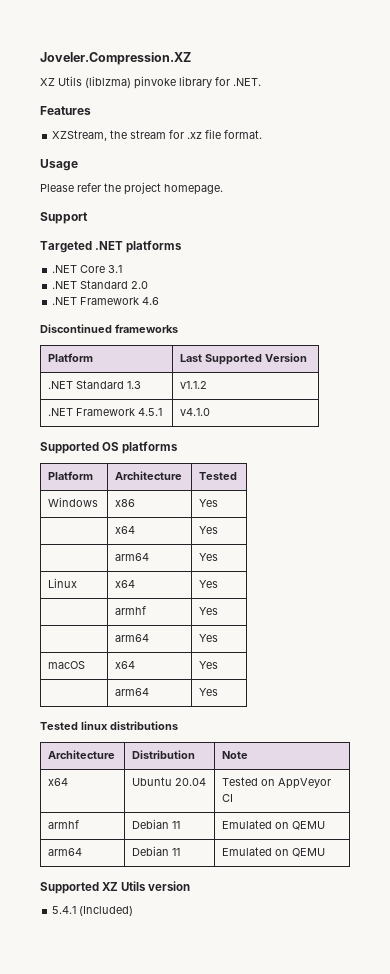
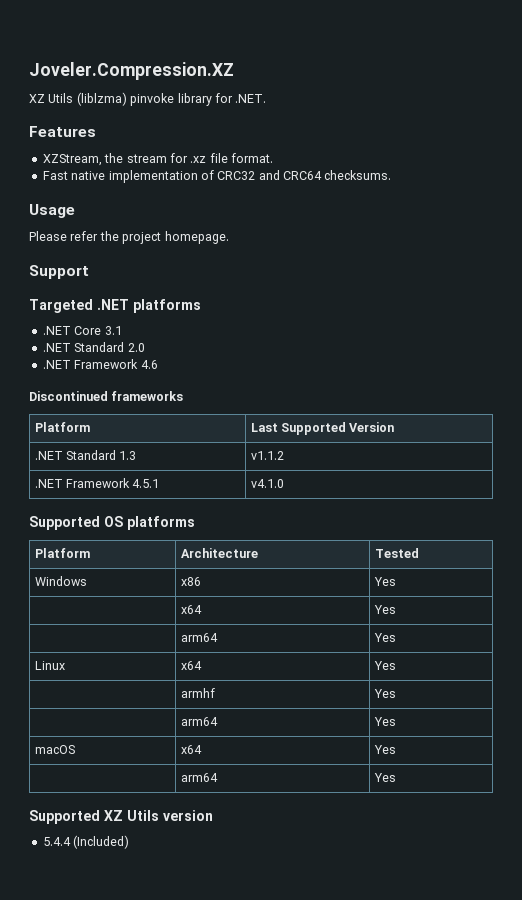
+ Fast native implementation of CRC32 and CRC64 checksums.
- Tested linux distributions
- Architecture | Distribution | Note
- x64 | Ubuntu 20.04 | Tested on AppVeyor CI
- armhf | Debian 11 | Emulated on QEMU
- arm64 | Debian 11 | Emulated on QEMU
- 5.4.1 (Included)
+ 5.4.4 (Included)

